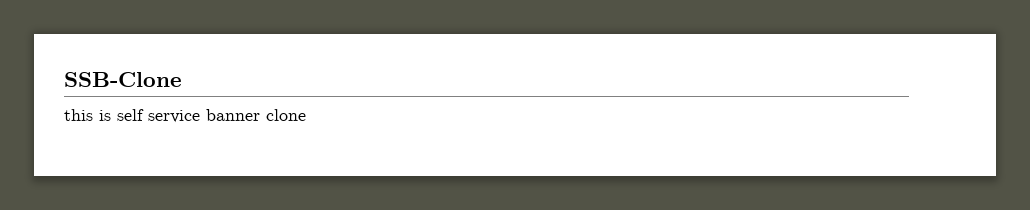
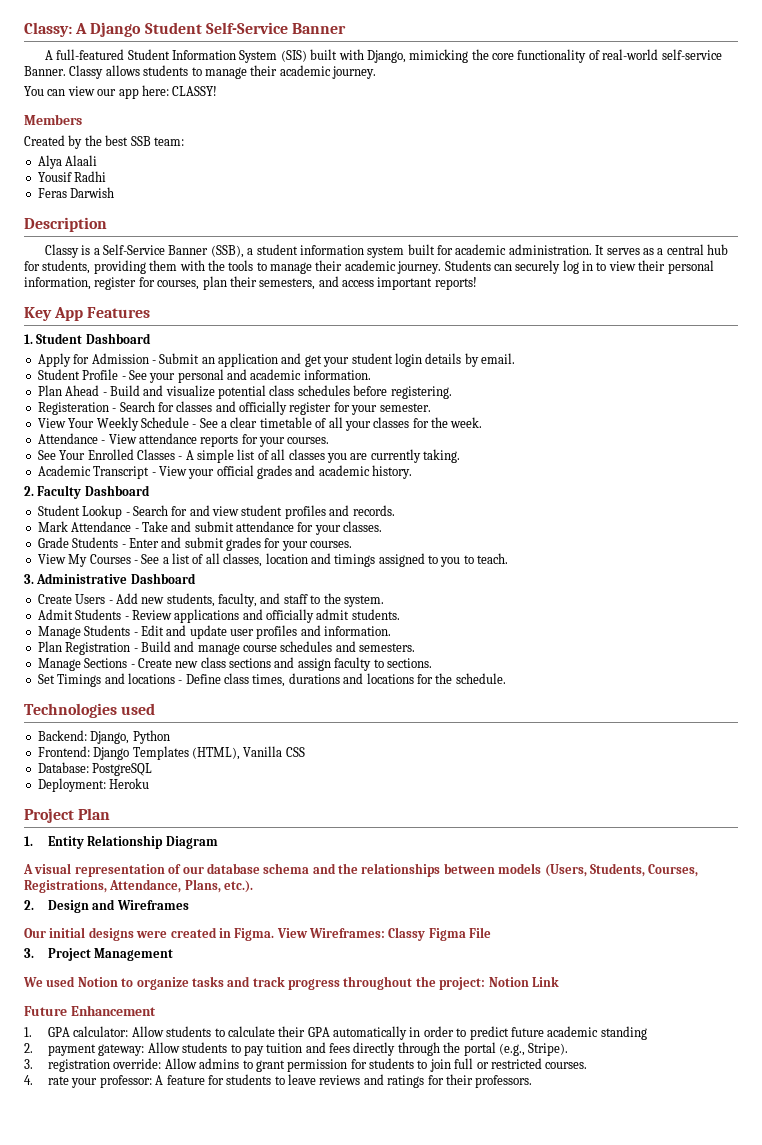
- SSB-Clone
- this is self service banner clone
+ Classy: A Django Student Self-Service Banner
+ A full-featured Student Information System (SIS) built with Django, mimicking the core functionality of real-world self-service Banner. Classy allows students to manage their academic journey.
+ You can view our app here: CLASSY!
+ Members
+ Created by the best SSB team:
+ Alya Alaali
+ Yousif Radhi
+ Feras Darwish
+ Description
+ Classy is a Self-Service Banner (SSB), a student information system built for academic administration. It serves as a central hub for students, providing them with the tools to manage their academic journey. Students can securely log in to view their personal information, register for courses, plan their semesters, and access important reports!
+ Key App Features
+ 1. Student Dashboard
+ Apply for Admission - Submit an application and get your student login details by email.
+ Student Profile - See your personal and academic information.
+ Plan Ahead - Build and visualize potential class schedules before registering.
+ Registeration - Search for classes and officially register for your semester.
+ View Your Weekly Schedule - See a clear timetable of all your classes for the week.
+ Attendance - View attendance reports for your courses.
+ See Your Enrolled Classes - A simple list of all classes you are currently taking.
+ Academic Transcript - View your official grades and academic history.
+ 2. Faculty Dashboard
+ Student Lookup - Search for and view student profiles and records.
+ Mark Attendance - Take and submit attendance for your classes.
+ Grade Students - Enter and submit grades for your courses.
+ View My Courses - See a list of all classes, location and timings assigned to you to teach.
+ 3. Administrative Dashboard
+ Create Users - Add new students, faculty, and staff to the system.
+ Admit Students - Review applications and officially admit students.
+ Manage Students - Edit and update user profiles and information.
+ Plan Registration - Build and manage course schedules and semesters.
+ Manage Sections - Create new class sections and assign faculty to sections.
+ Set Timings and locations - Define class times, durations and locations for the schedule.
+ Technologies used
+ Backend: Django, Python
+ Frontend: Django Templates (HTML), Vanilla CSS
+ Database: PostgreSQL
+ Deployment: Heroku
+ Project Plan
+ 1. Entity Relationship Diagram
+ A visual representation of our database schema and the relationships between models (Users, Students, Courses, Registrations, Attendance, Plans, etc.).
+ 2. Design and Wireframes
+ Our initial designs were created in Figma. View Wireframes: Classy Figma File
+ 3. Project Management
+ We used Notion to organize tasks and track progress throughout the project: Notion Link
+ Future Enhancement
+ 1. GPA calculator: Allow students to calculate their GPA automatically in order to predict future academic standing
+ 2. payment gateway: Allow students to pay tuition and fees directly through the portal (e.g., Stripe).
+ 3. registration override: Allow admins to grant permission for students to join full or restricted courses.
+ 4. rate your professor: A feature for students to leave reviews and ratings for their professors.

